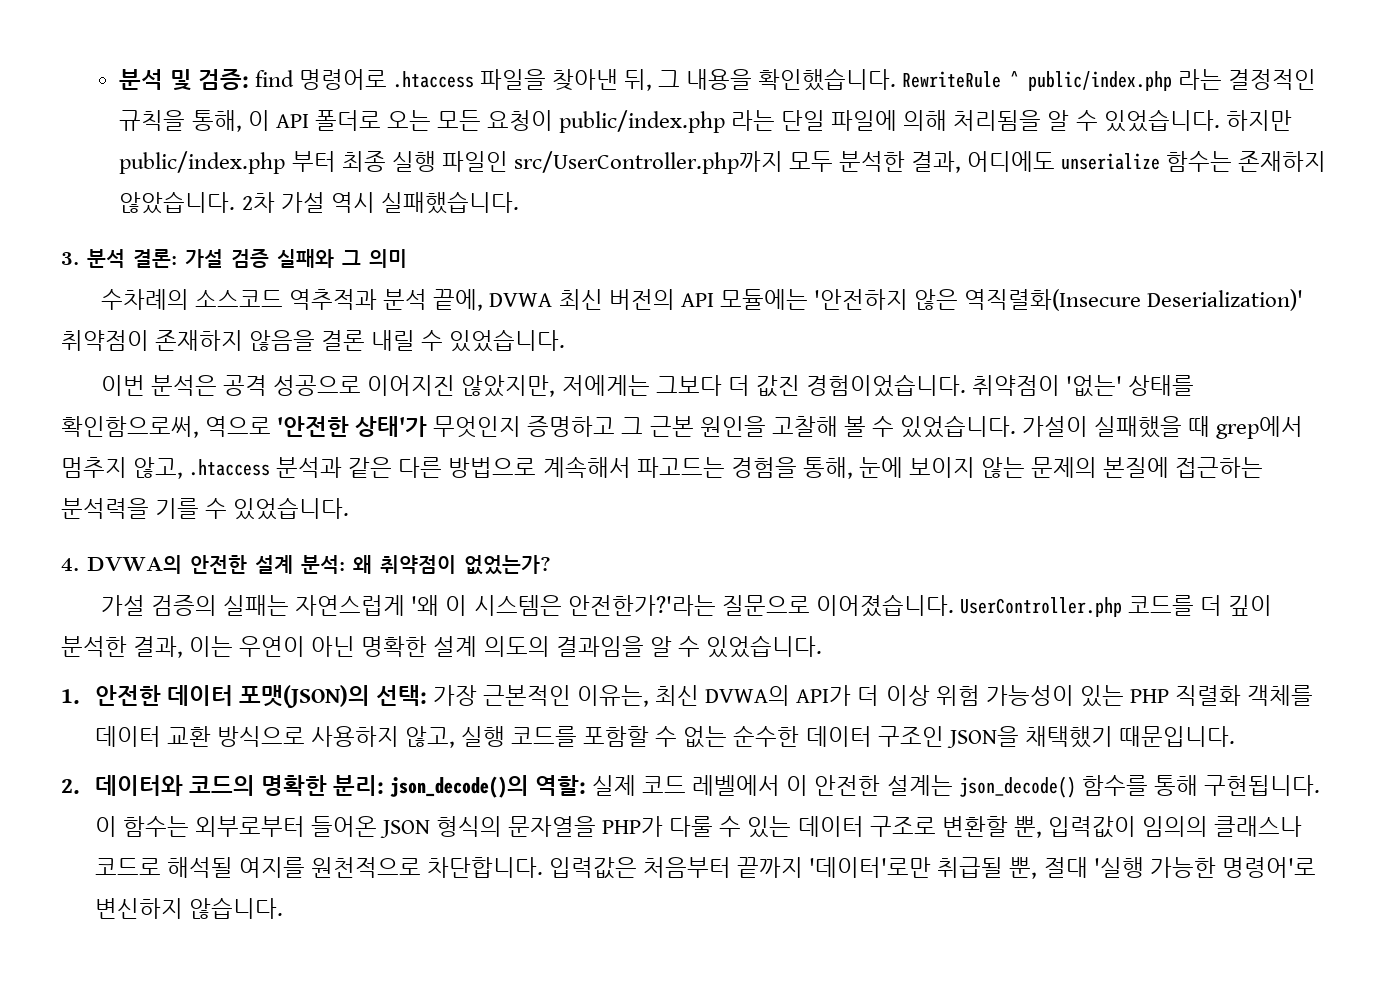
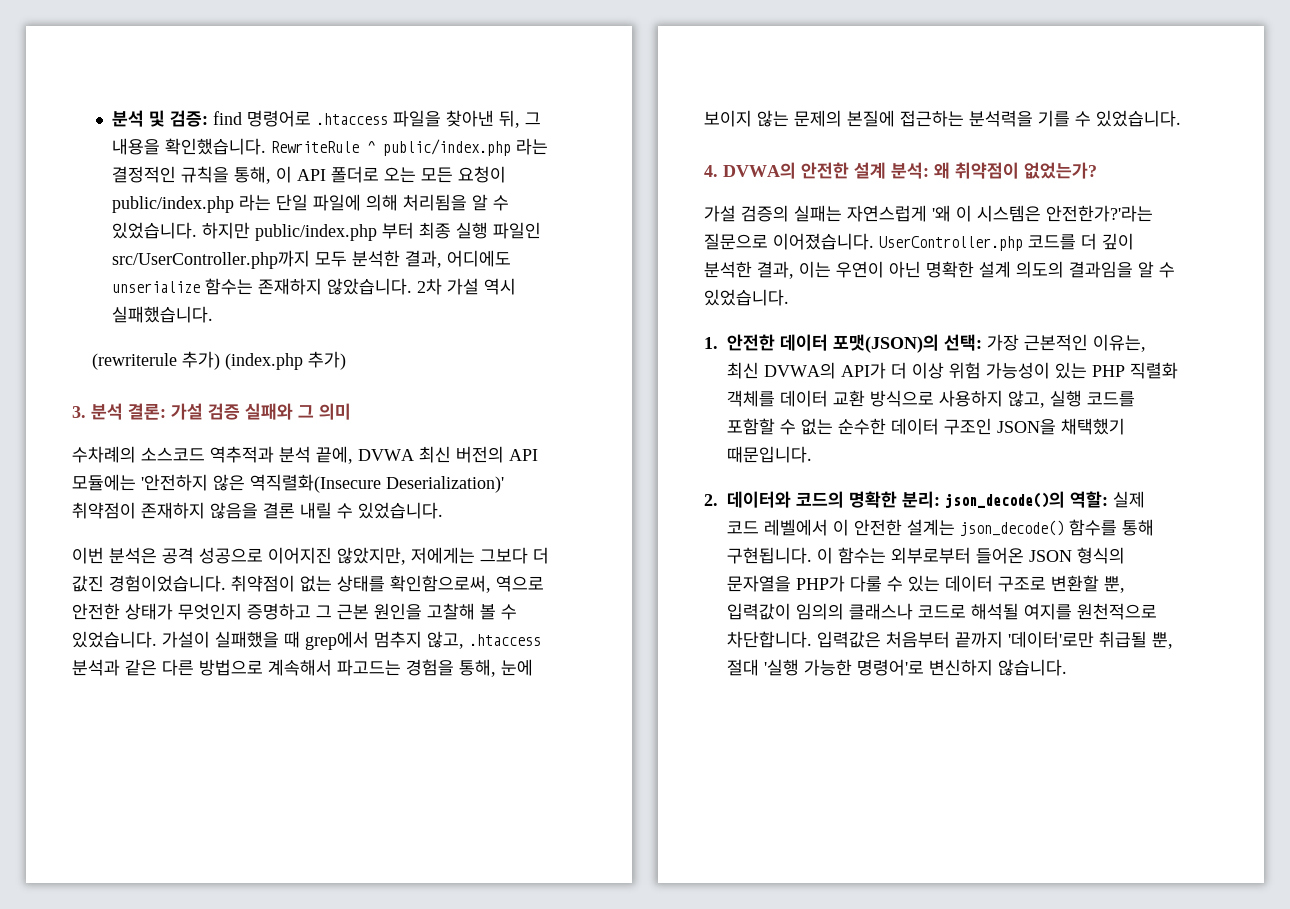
+ (rewriterule 추가) (index.php 추가)
- 취약점이 '없는' 상태를 확인함으로써, 역으로 '안전한 상태'가 무엇인지 증명하고 그 근본 원인을 고찰해 볼 수 있었습니다.
+ 취약점이 없는 상태를 확인함으로써, 역으로 안전한 상태가 무엇인지 증명하고 그 근본 원인을 고찰해 볼 수 있었습니다.

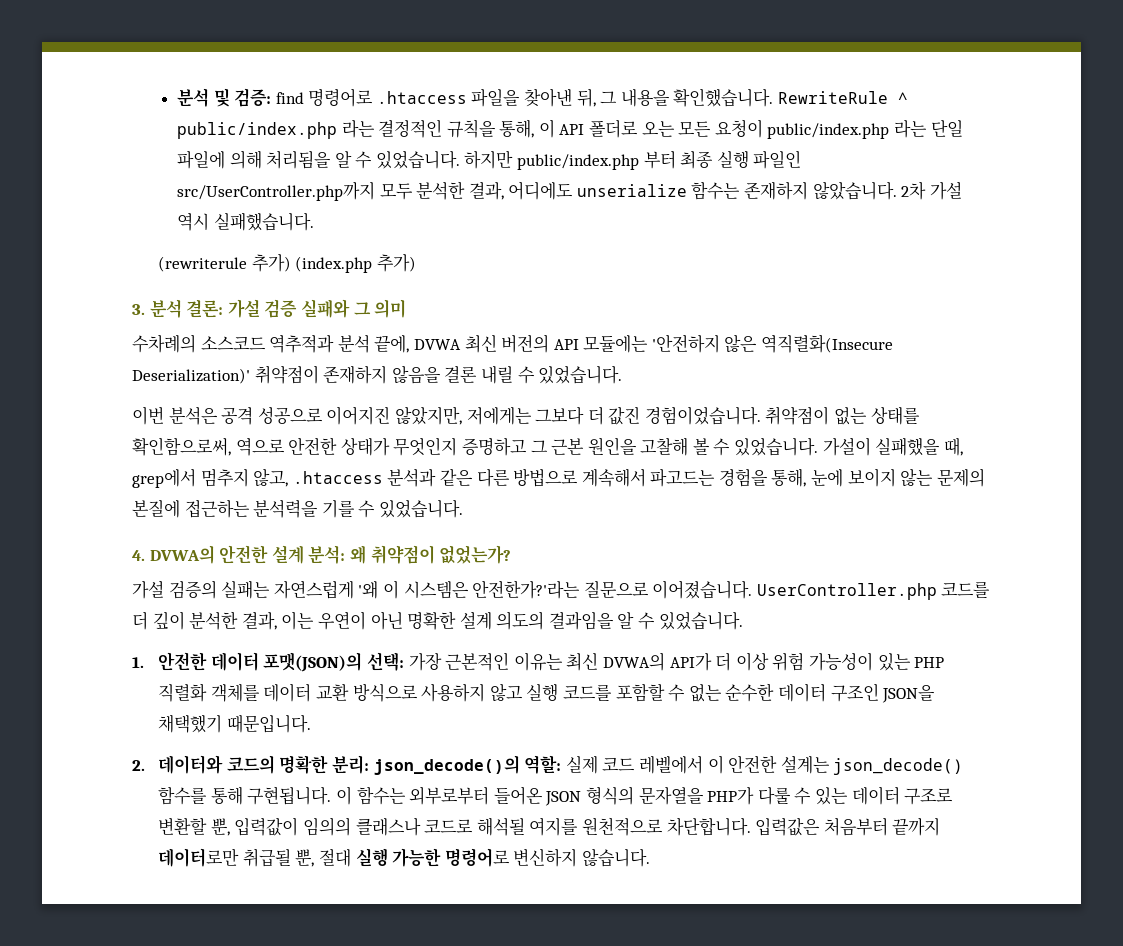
- 가설이 실패했을 때 grep에서 멈추지 않고, .htaccess 분석과 같은 다른 방법으로 계속해서 파고드는 경험을 통해, 눈에 보이지 않는 문제의 본질에 접근하는 분석력을 기를 수 있었습니다.
+ 가설이 실패했을 때, grep에서 멈추지 않고, .htaccess 분석과 같은 다른 방법으로 계속해서 파고드는 경험을 통해, 눈에 보이지 않는 문제의 본질에 접근하는 분석력을 기를 수 있었습니다.
- 1. 안전한 데이터 포맷(JSON)의 선택: 가장 근본적인 이유는, 최신 DVWA의 API가 더 이상 위험 가능성이 있는 PHP 직렬화 객체를 데이터 교환 방식으로 사용하지 않고, 실행 코드를 포함할 수 없는 순수한 데이터 구조인 JSON을 채택했기 때문입니다.
+ 1. 안전한 데이터 포맷(JSON)의 선택: 가장 근본적인 이유는 최신 DVWA의 API가 더 이상 위험 가능성이 있는 PHP 직렬화 객체를 데이터 교환 방식으로 사용하지 않고 실행 코드를 포함할 수 없는 순수한 데이터 구조인 JSON을 채택했기 때문입니다.
- 입력값은 처음부터 끝까지 '데이터'로만 취급될 뿐, 절대 '실행 가능한 명령어'로 변신하지 않습니다.
+ 입력값은 처음부터 끝까지 데이터로만 취급될 뿐, 절대 실행 가능한 명령어로 변신하지 않습니다.

